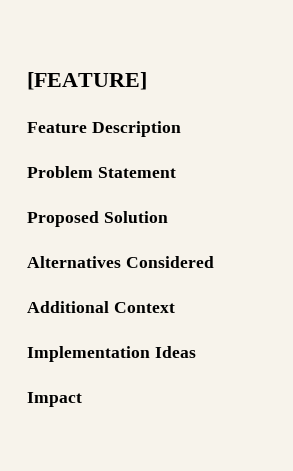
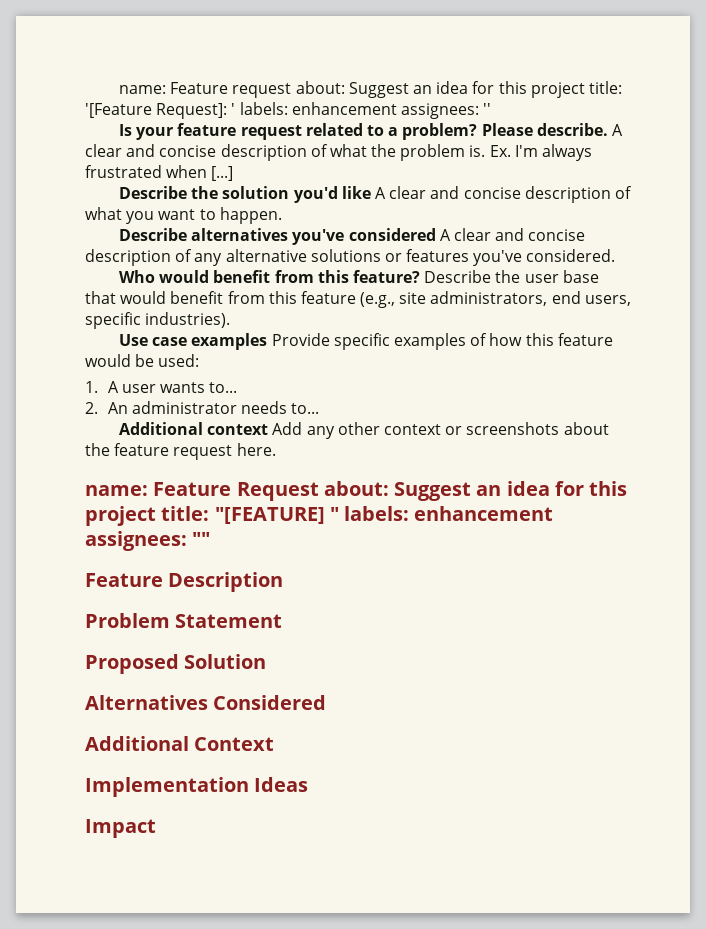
- [FEATURE]
+ name: Feature request about: Suggest an idea for this project title: '[Feature Request]: ' labels: enhancement assignees: ''
+ Is your feature request related to a problem? Please describe. A clear and concise description of what the problem is. Ex. I'm always frustrated when [...]
+ Describe the solution you'd like A clear and concise description of what you want to happen.
+ Describe alternatives you've considered A clear and concise description of any alternative solutions or features you've considered.
+ Who would benefit from this feature? Describe the user base that would benefit from this feature (e.g., site administrators, end users, specific industries).
+ Use case examples Provide specific examples of how this feature would be used:
+ 1. A user wants to...
+ 2. An administrator needs to...
+ Additional context Add any other context or screenshots about the feature request here.
+ name: Feature Request about: Suggest an idea for this project title: "[FEATURE] " labels: enhancement assignees: ""

